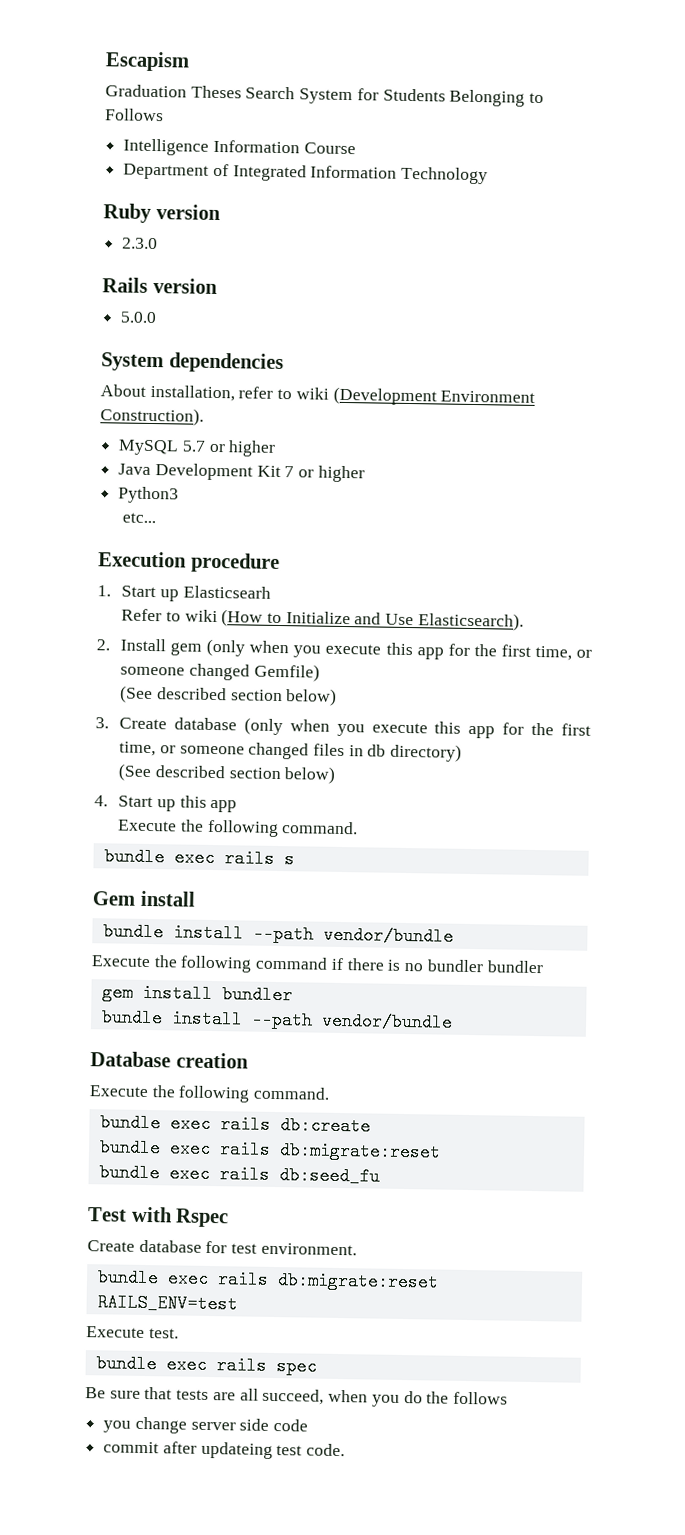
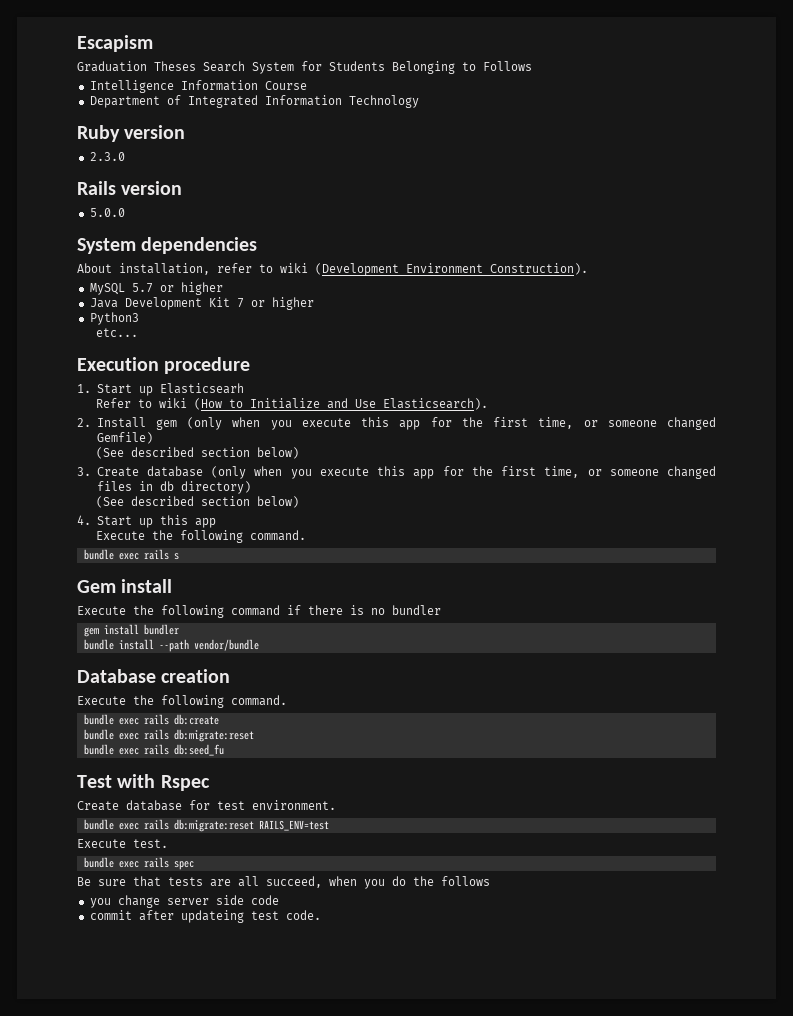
  Gem install
- bundle install --path vendor/bundle
- Execute the following command if there is no bundler bundler
+ Execute the following command if there is no bundler

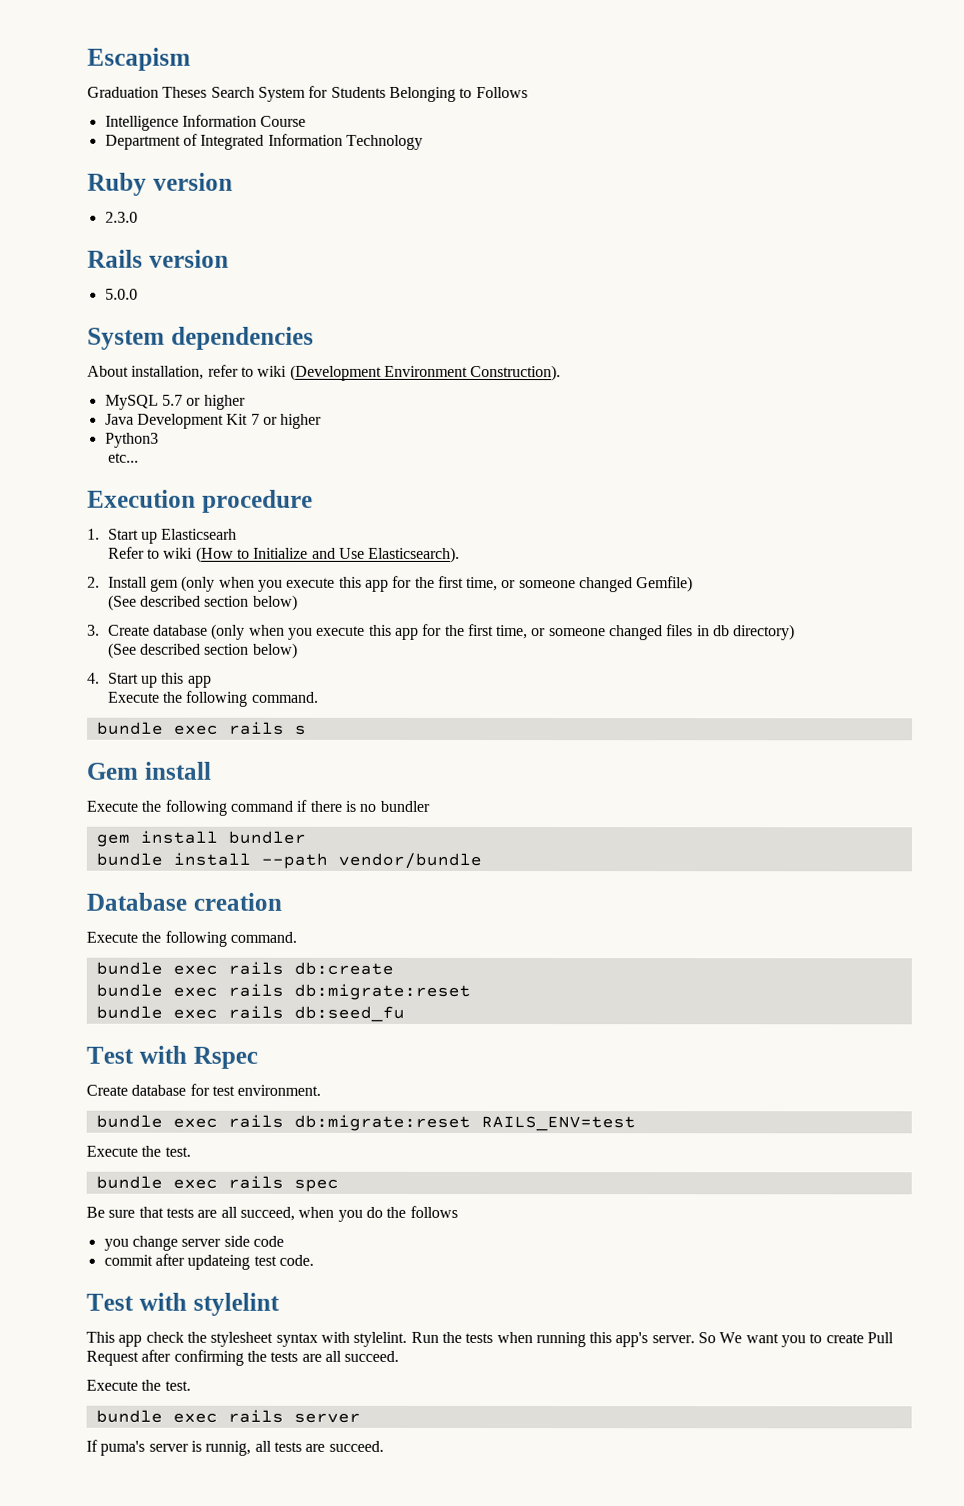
  bundle exec rails db:migrate:reset RAILS_ENV=test
- Execute test.
+ Execute the test.
+ Test with stylelint
+ This app check the stylesheet syntax with stylelint. Run the tests when running this app's server. So We want you to create Pull Request after confirming the tests are all succeed.
+ Execute the test.
+ bundle exec rails server
+ If puma's server is runnig, all tests are succeed.

